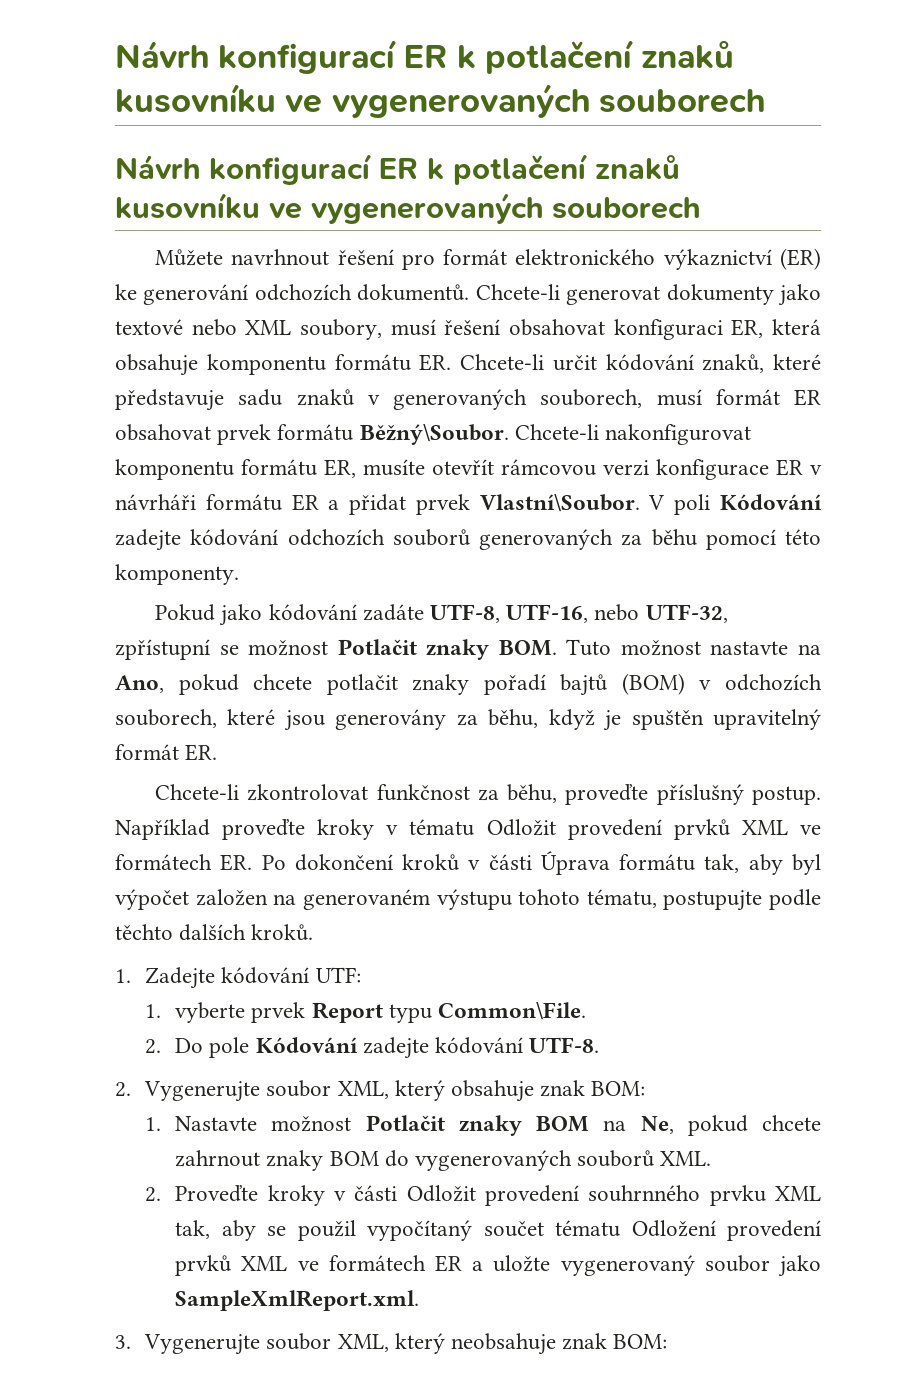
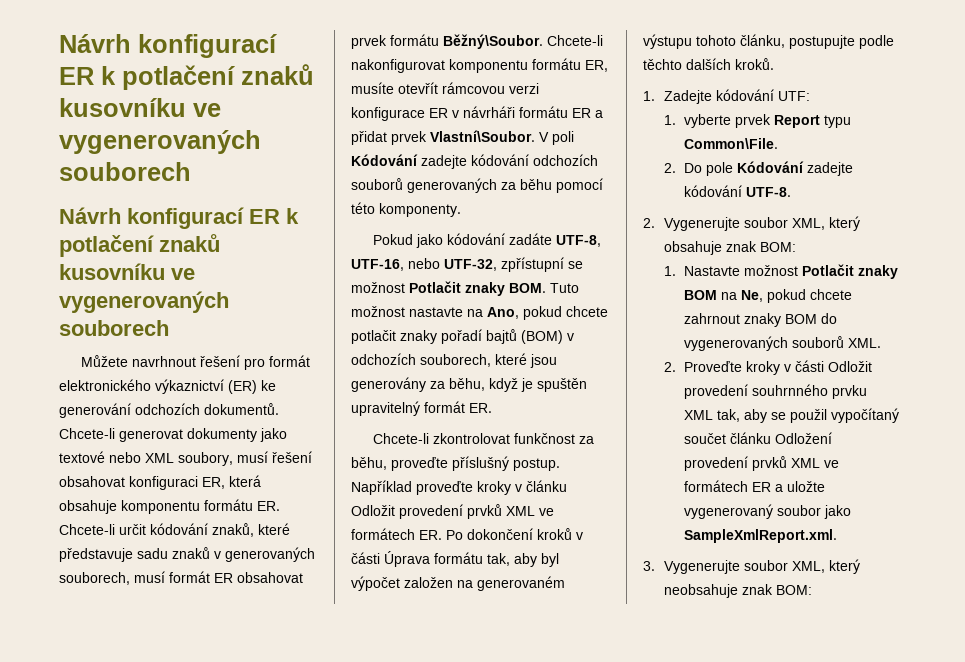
- Například proveďte kroky v tématu Odložit provedení prvků XML ve formátech ER. Po dokončení kroků v části Úprava formátu tak, aby byl výpočet založen na generovaném výstupu tohoto tématu, postupujte podle těchto dalších kroků.
+ Například proveďte kroky v článku Odložit provedení prvků XML ve formátech ER. Po dokončení kroků v části Úprava formátu tak, aby byl výpočet založen na generovaném výstupu tohoto článku, postupujte podle těchto dalších kroků.
- 2. Proveďte kroky v části Odložit provedení souhrnného prvku XML tak, aby se použil vypočítaný součet tématu Odložení provedení prvků XML ve formátech ER a uložte vygenerovaný soubor jako SampleXmlReport.xml.
+ 2. Proveďte kroky v části Odložit provedení souhrnného prvku XML tak, aby se použil vypočítaný součet článku Odložení provedení prvků XML ve formátech ER a uložte vygenerovaný soubor jako SampleXmlReport.xml.

